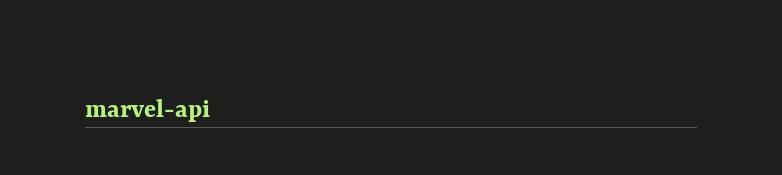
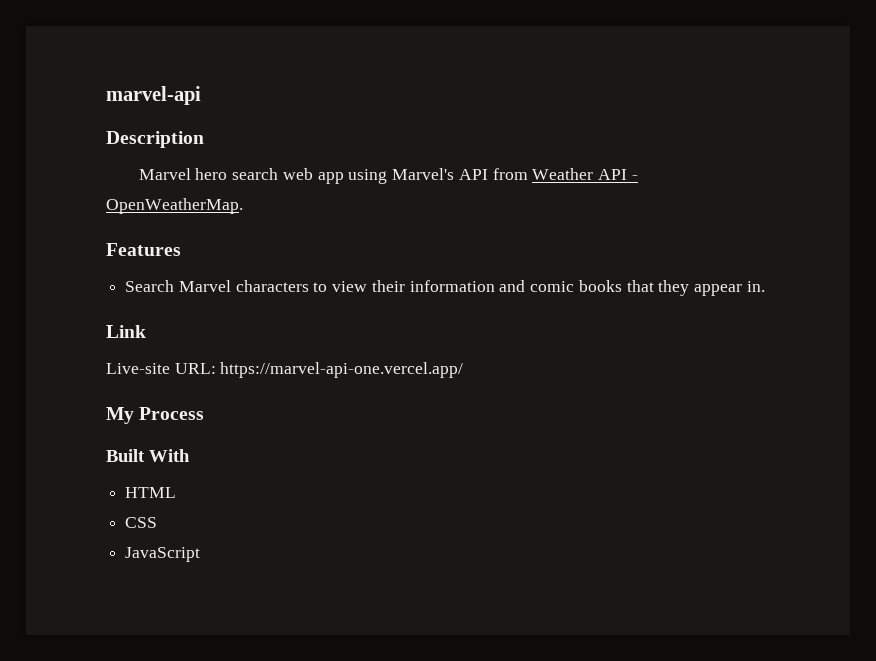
+ Description
+ Marvel hero search web app using Marvel's API from Weather API - OpenWeatherMap.
+ Features
+ Search Marvel characters to view their information and comic books that they appear in.
+ Link
+ Live-site URL: https://marvel-api-one.vercel.app/
+ My Process
+ Built With
+ HTML
+ CSS
+ JavaScript

